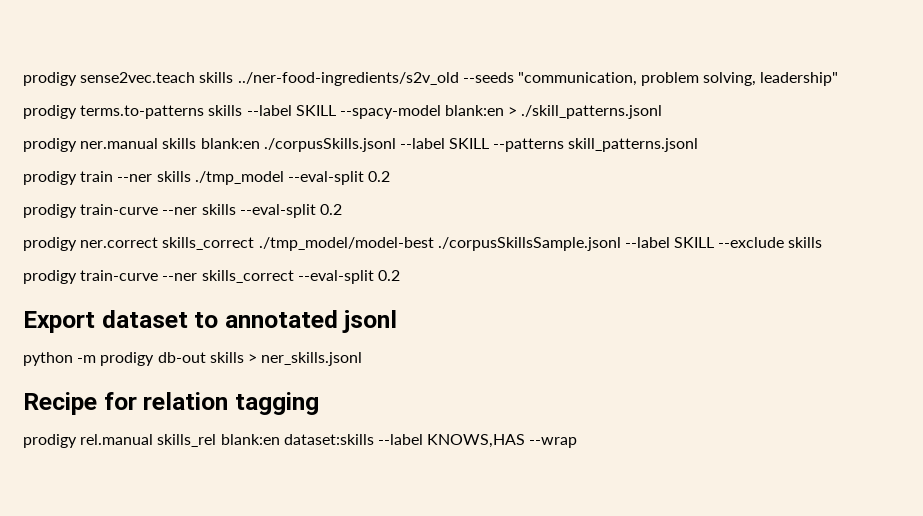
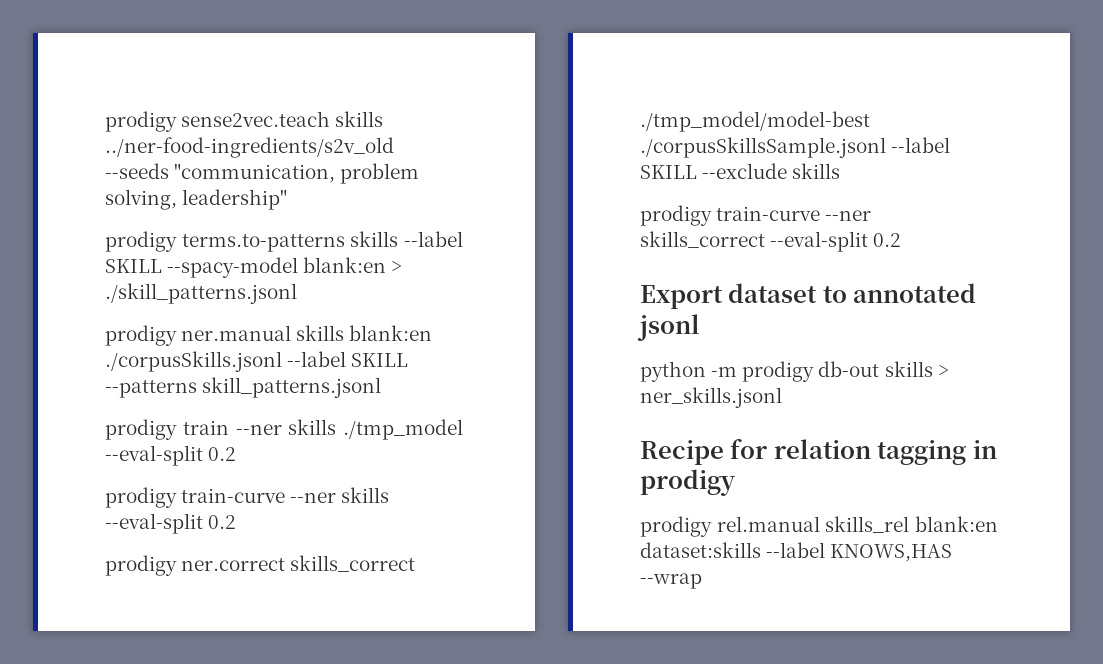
- Recipe for relation tagging
+ Recipe for relation tagging in prodigy

